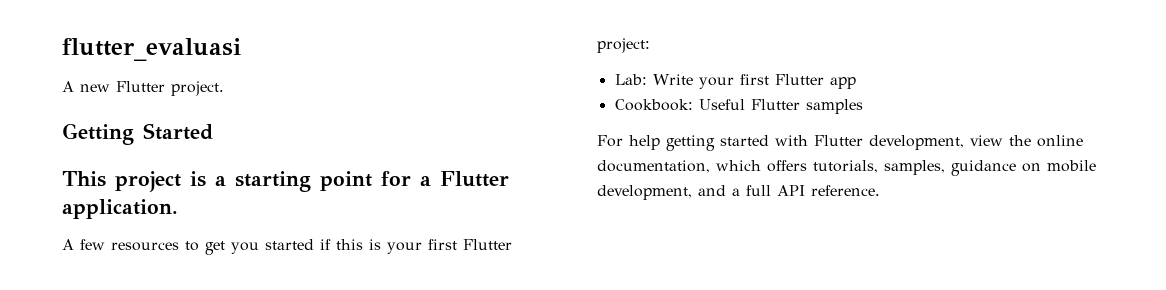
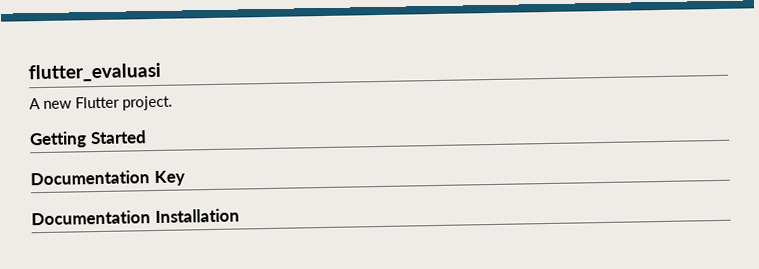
- This project is a starting point for a Flutter application.
- A few resources to get you started if this is your first Flutter project:
- Lab: Write your first Flutter app
- Cookbook: Useful Flutter samples
- For help getting started with Flutter development, view the online documentation, which offers tutorials, samples, guidance on mobile development, and a full API reference.
+ Documentation Key
+ Documentation Installation

